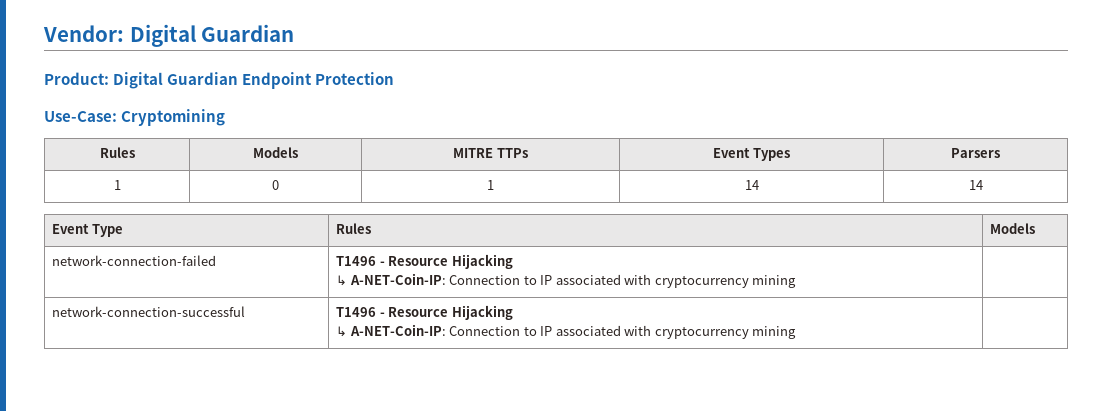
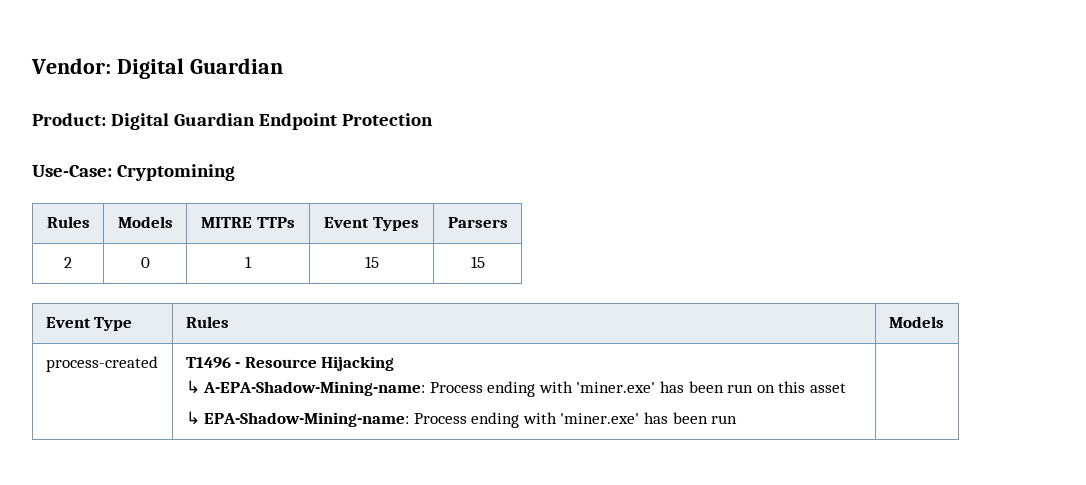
- 1 | 0 | 1 | 14 | 14
+ 2 | 0 | 1 | 15 | 15
- network-connection-failed | T1496 - Resource Hijacking
- ↳ A-NET-Coin-IP: Connection to IP associated with cryptocurrency mining |
- network-connection-successful | T1496 - Resource Hijacking
- ↳ A-NET-Coin-IP: Connection to IP associated with cryptocurrency mining |
+ process-created | T1496 - Resource Hijacking
+ ↳ A-EPA-Shadow-Mining-name: Process ending with 'miner.exe' has been run on this asset
+ ↳ EPA-Shadow-Mining-name: Process ending with 'miner.exe' has been run |

